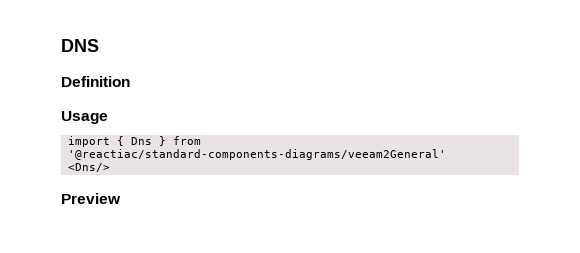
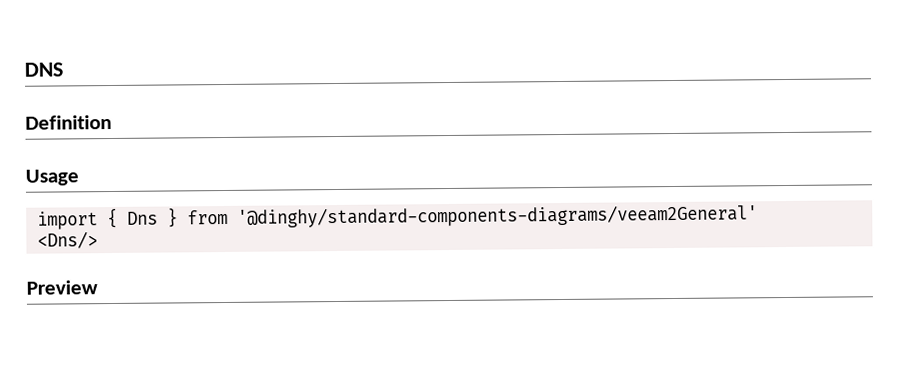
- import { Dns } from '@reactiac/standard-components-diagrams/veeam2General'
+ import { Dns } from '@dinghy/standard-components-diagrams/veeam2General'

